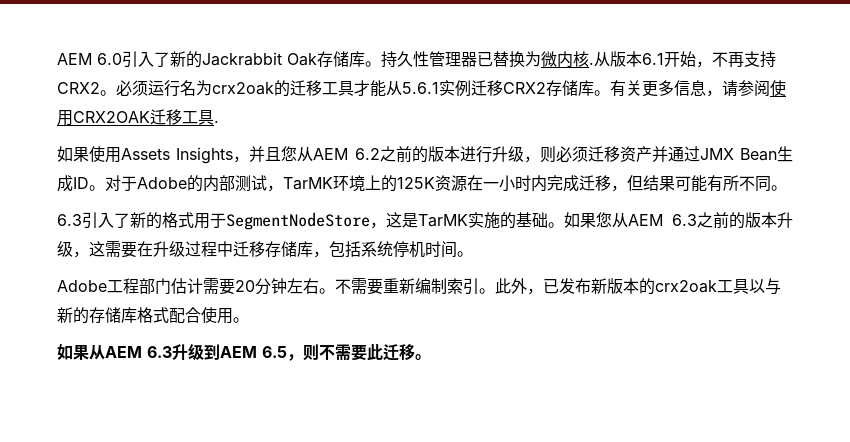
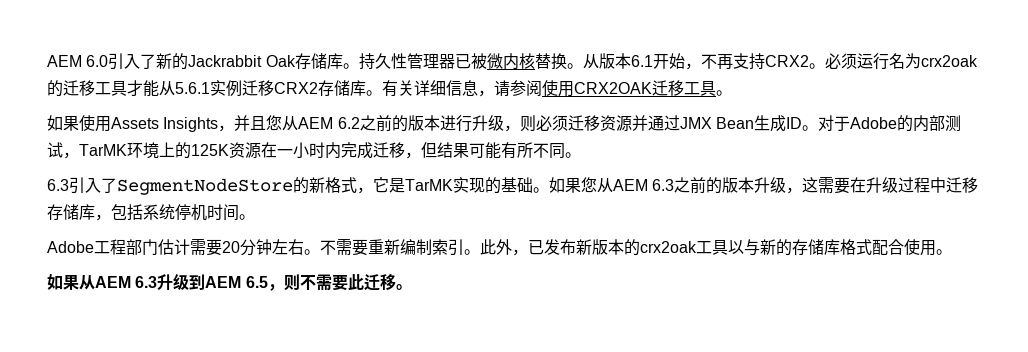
- 持久性管理器已替换为微内核.
+ 持久性管理器已被微内核替换。
- 有关更多信息，请参阅使用CRX2OAK迁移工具.
+ 有关详细信息，请参阅使用CRX2OAK迁移工具。
- 如果使用Assets Insights，并且您从AEM 6.2之前的版本进行升级，则必须迁移资产并通过JMX Bean生成ID。
+ 如果使用Assets Insights，并且您从AEM 6.2之前的版本进行升级，则必须迁移资源并通过JMX Bean生成ID。
- 6.3引入了新的格式用于SegmentNodeStore，这是TarMK实施的基础。
+ 6.3引入了SegmentNodeStore的新格式，它是TarMK实现的基础。

